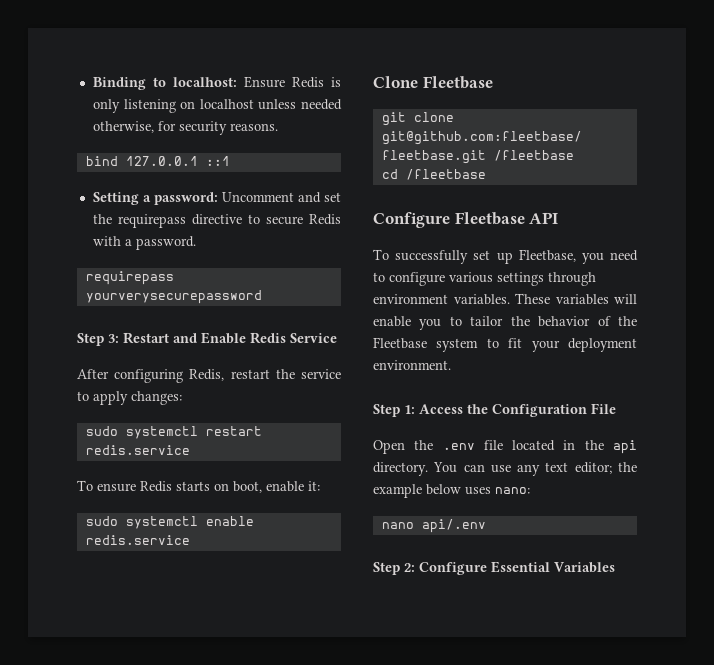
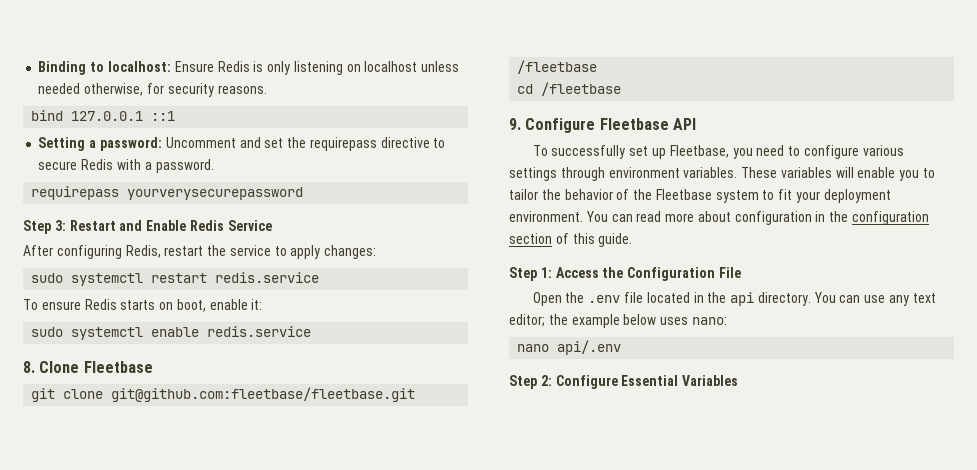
- Clone Fleetbase
+ 8. Clone Fleetbase
- Configure Fleetbase API
+ 9. Configure Fleetbase API
+ You can read more about configuration in the configuration section of this guide.

